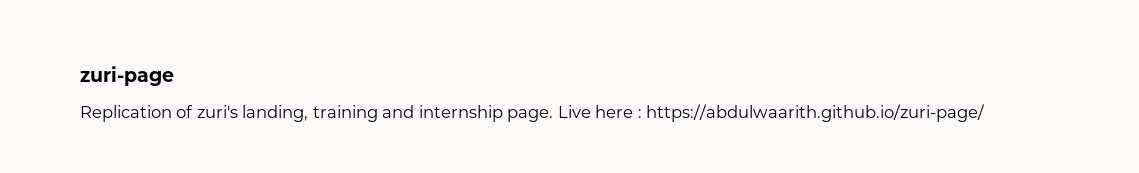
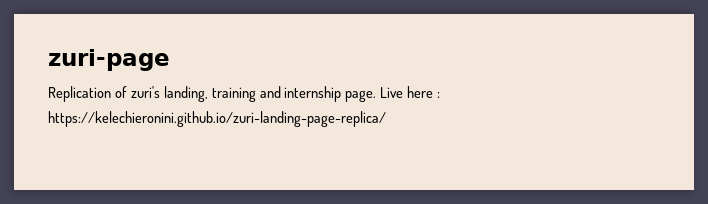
- Live here : https://abdulwaarith.github.io/zuri-page/
+ Live here : https://kelechieronini.github.io/zuri-landing-page-replica/

